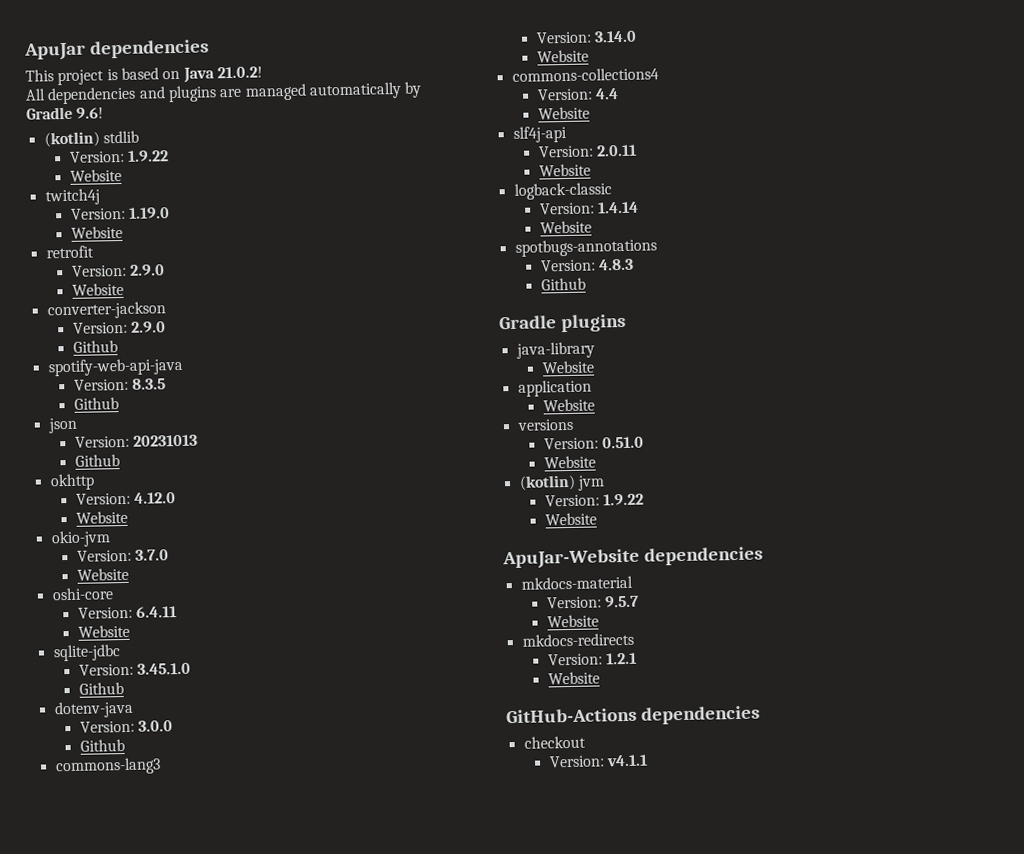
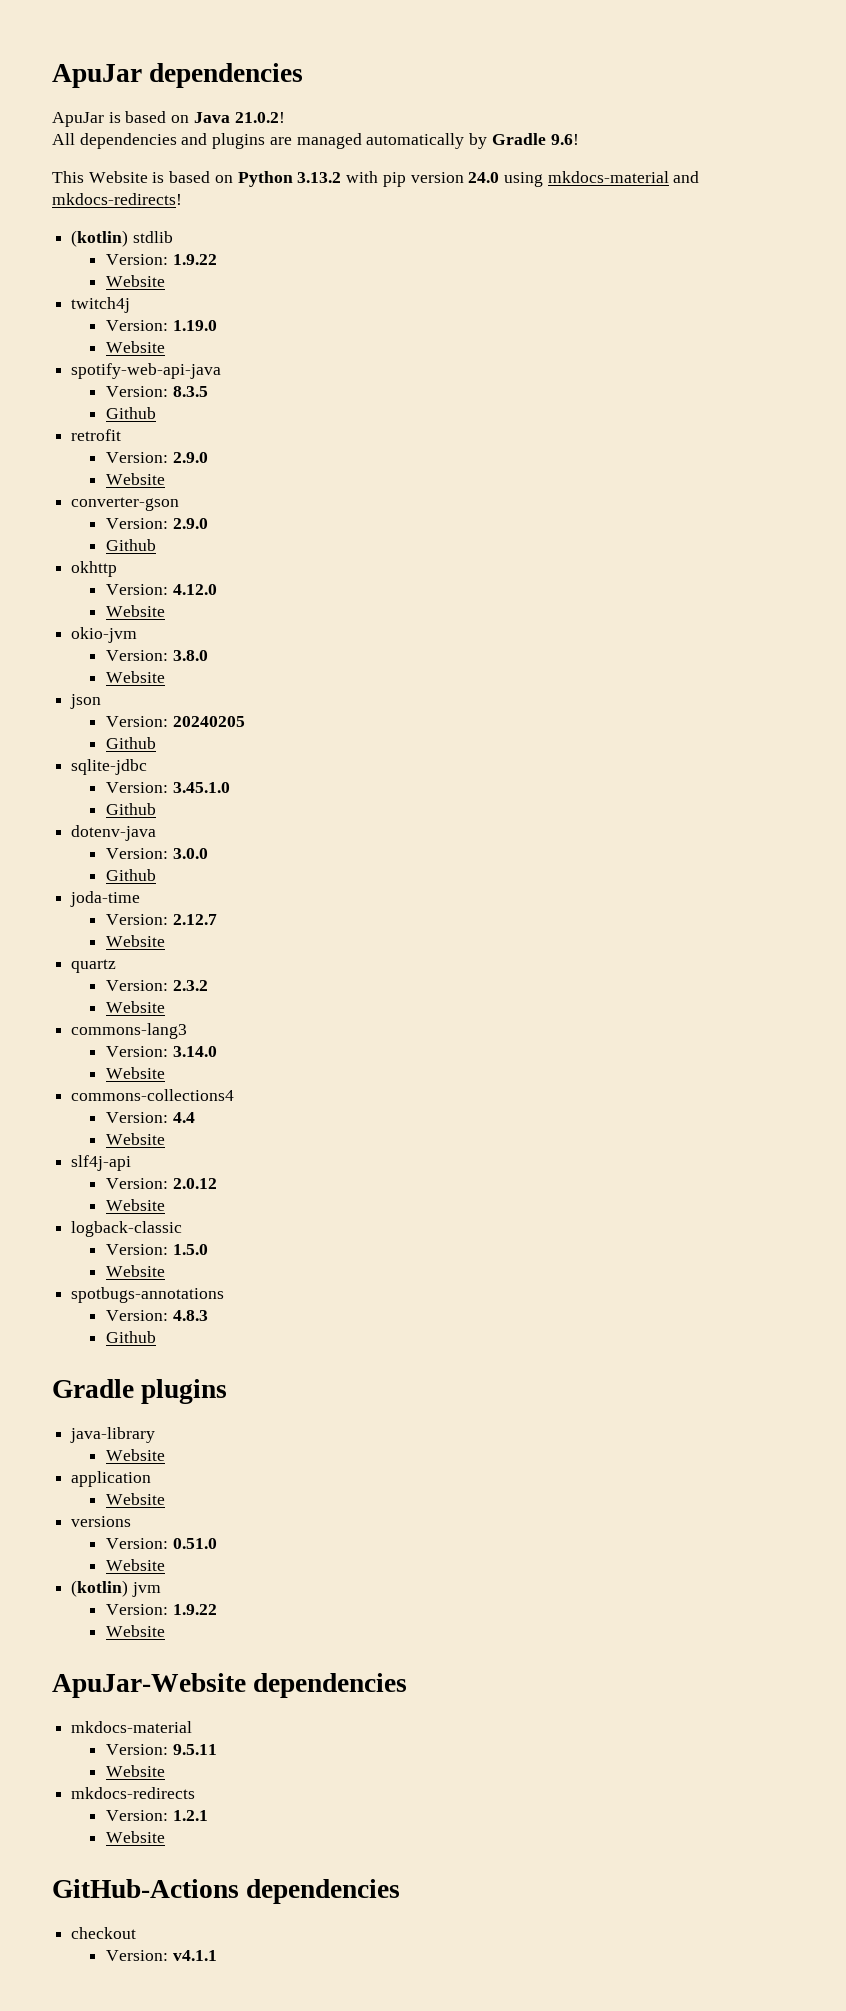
- This project is based on Java 21.0.2!
+ ApuJar is based on Java 21.0.2!
+ This Website is based on Python 3.13.2 with pip version 24.0 using mkdocs-material and mkdocs-redirects!
+ spotify-web-api-java
+ Version: 8.3.5
+ Github
- converter-jackson
+ converter-gson
- spotify-web-api-java
- Version: 8.3.5
- Github
- json
- Version: 20231013
- Github
- Version: 3.7.0
+ Version: 3.8.0
  Website
- oshi-core
- Version: 6.4.11
- Website
+ json
+ Version: 20240205
+ Github
+ joda-time
+ Version: 2.12.7
+ Website
+ quartz
+ Version: 2.3.2
+ Website
- Version: 2.0.11
+ Version: 2.0.12
- Version: 1.4.14
+ Version: 1.5.0
- Version: 9.5.7
+ Version: 9.5.11

